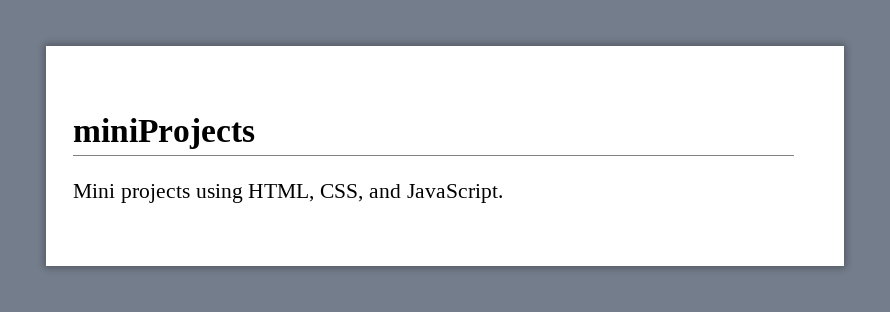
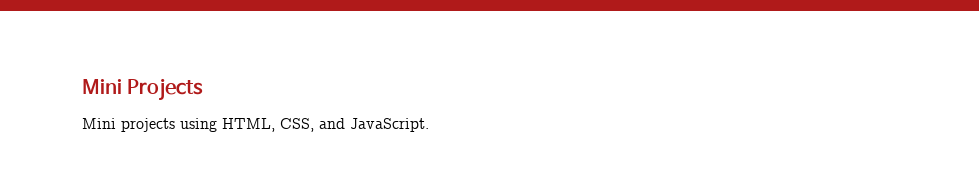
- miniProjects
+ Mini Projects

